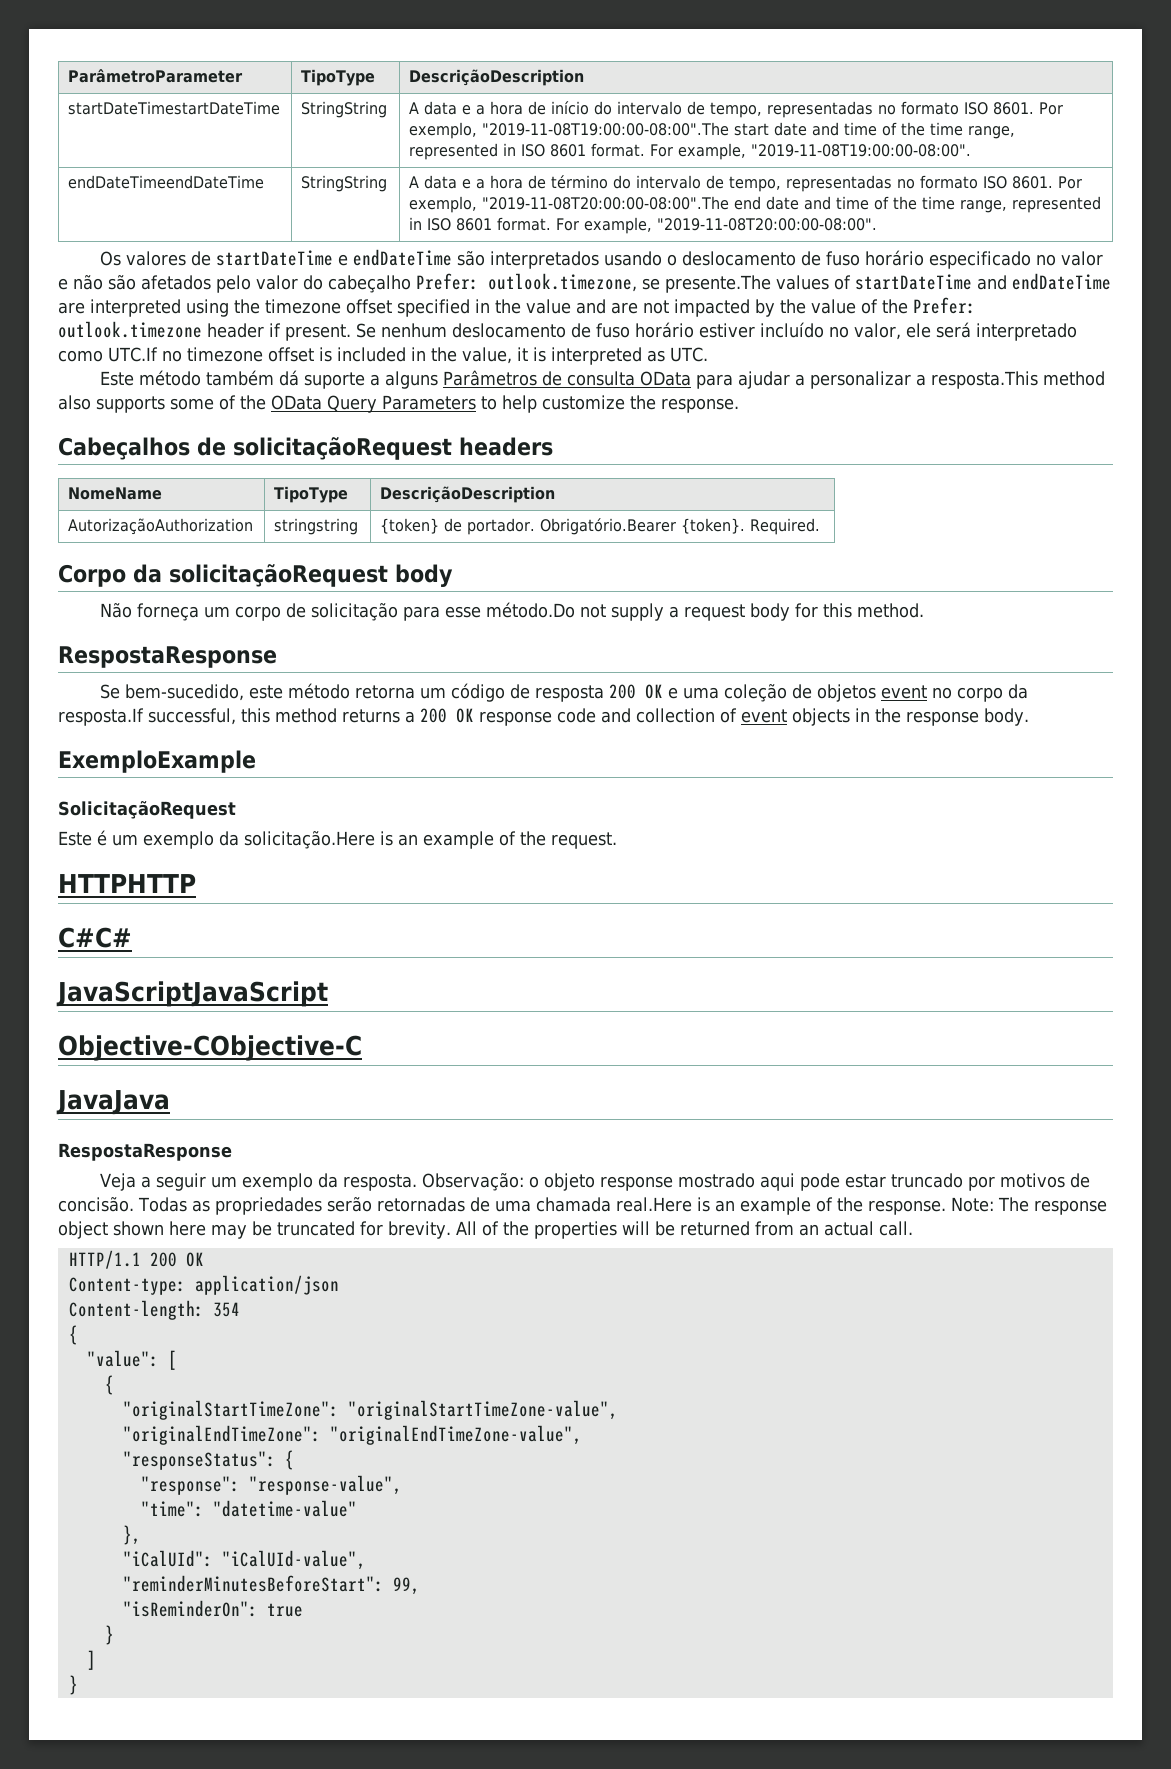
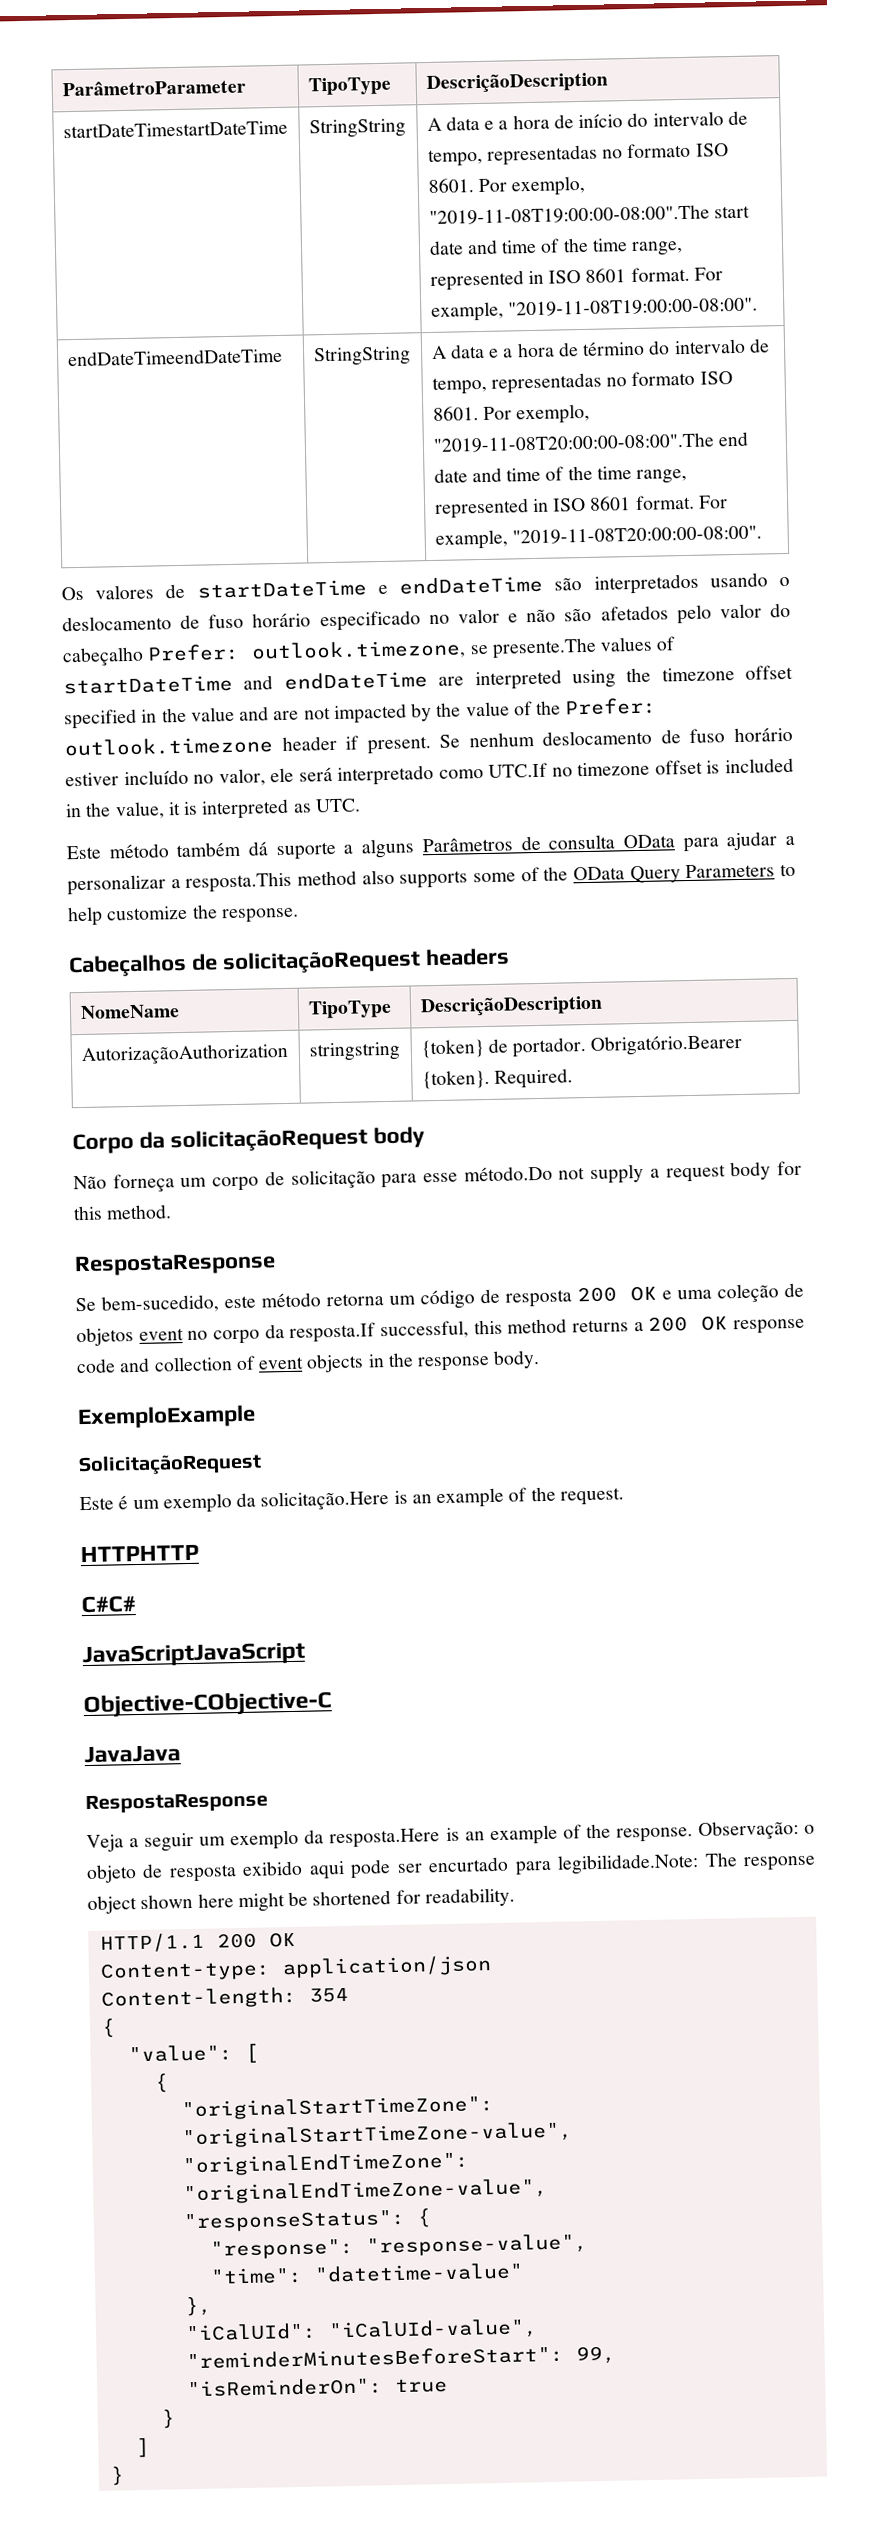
- Veja a seguir um exemplo da resposta. Observação: o objeto response mostrado aqui pode estar truncado por motivos de concisão. Todas as propriedades serão retornadas de uma chamada real.Here is an example of the response.
+ Veja a seguir um exemplo da resposta.Here is an example of the response.
- Note: The response object shown here may be truncated for brevity. All of the properties will be returned from an actual call.
+ Observação: o objeto de resposta exibido aqui pode ser encurtado para legibilidade.Note: The response object shown here might be shortened for readability.

